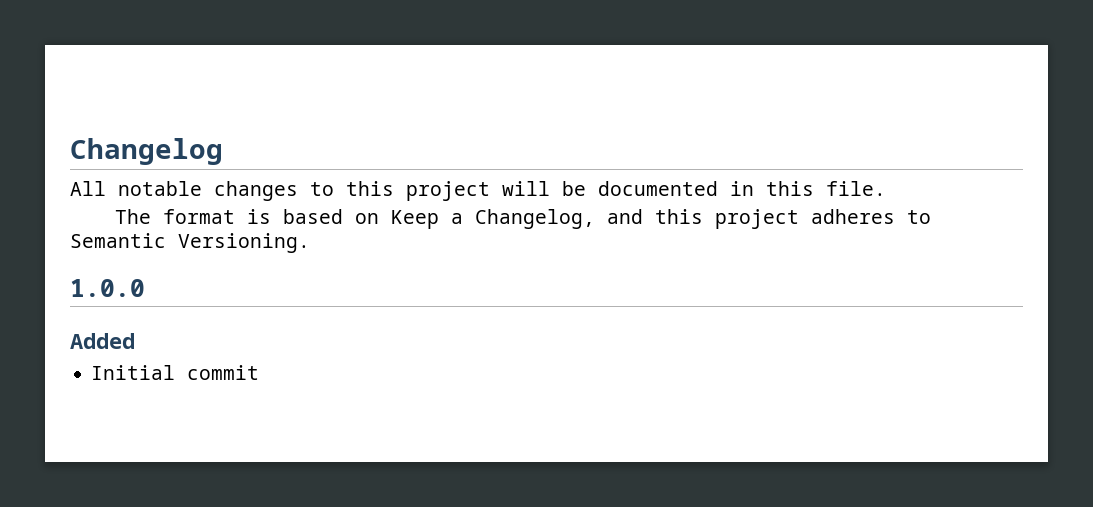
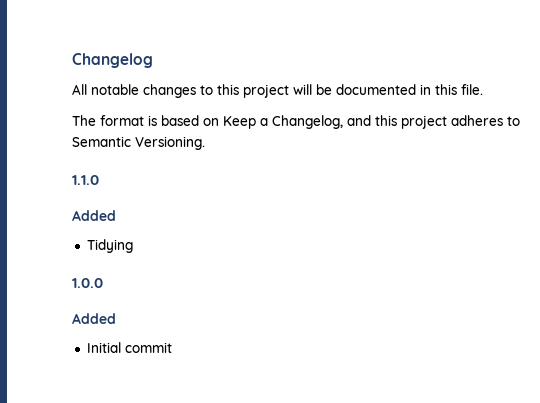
+ 1.1.0
+ Added
+ Tidying

